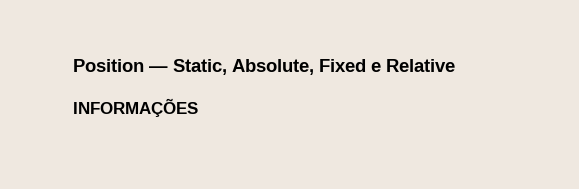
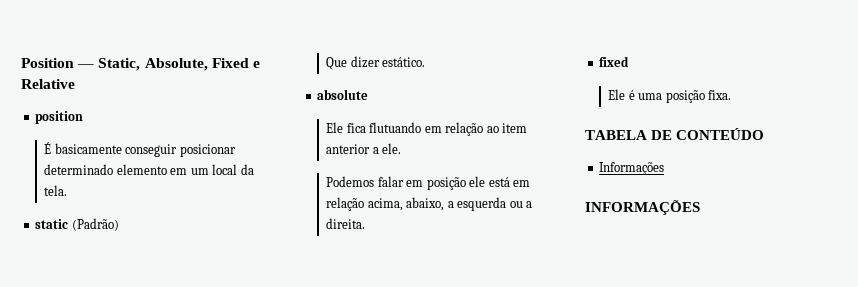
+ position
+ É basicamente conseguir posicionar determinado elemento em um local da tela.
+ static (Padrão)
+ Que dizer estático.
+ absolute
+ Ele fica flutuando em relação ao item anterior a ele.
+ Podemos falar em posição ele está em relação acima, abaixo, a esquerda ou a direita.
+ fixed
+ Ele é uma posição fixa.
+ TABELA DE CONTEÚDO
+ Informações

